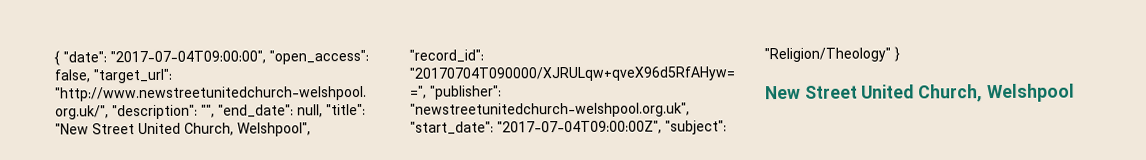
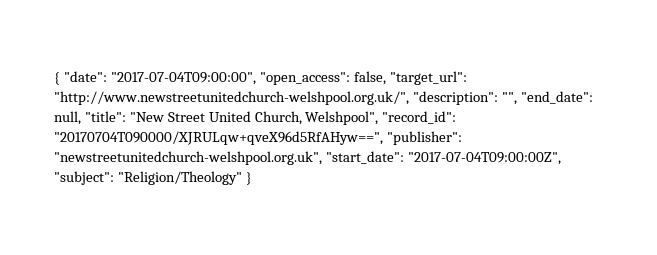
- New Street United Church, Welshpool

